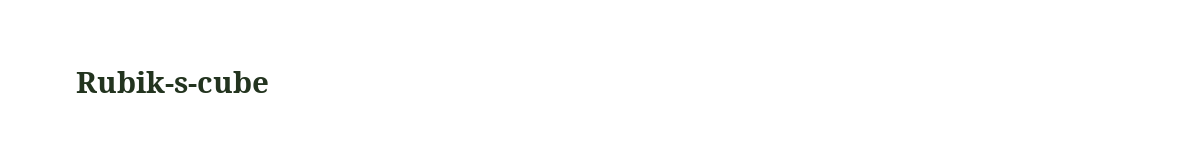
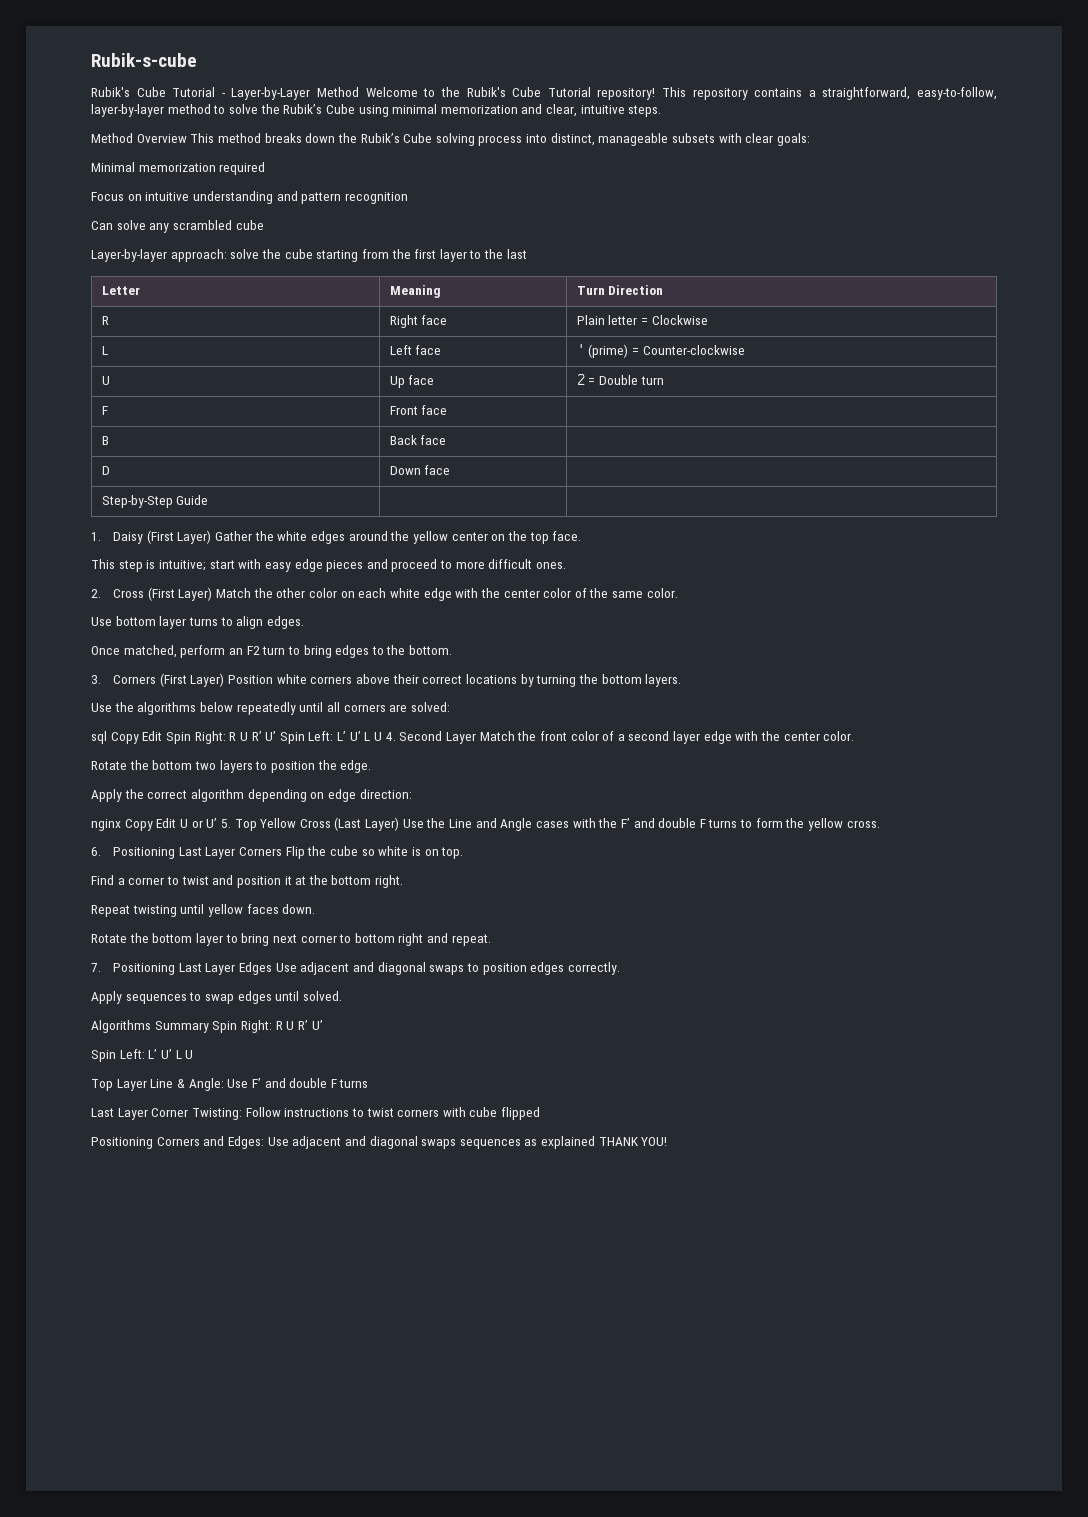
+ Rubik's Cube Tutorial - Layer-by-Layer Method Welcome to the Rubik's Cube Tutorial repository! This repository contains a straightforward, easy-to-follow, layer-by-layer method to solve the Rubik’s Cube using minimal memorization and clear, intuitive steps.
+ Method Overview This method breaks down the Rubik’s Cube solving process into distinct, manageable subsets with clear goals:
+ Minimal memorization required
+ Focus on intuitive understanding and pattern recognition
+ Can solve any scrambled cube
+ Layer-by-layer approach: solve the cube starting from the first layer to the last
+ Letter | Meaning | Turn Direction
+ R | Right face | Plain letter = Clockwise
+ L | Left face | ' (prime) = Counter-clockwise
+ U | Up face | 2 = Double turn
+ F | Front face |
+ B | Back face |
+ D | Down face |
+ Step-by-Step Guide | |
+ 1. Daisy (First Layer) Gather the white edges around the yellow center on the top face.
+ This step is intuitive; start with easy edge pieces and proceed to more difficult ones.
+ 2. Cross (First Layer) Match the other color on each white edge with the center color of the same color.
+ Use bottom layer turns to align edges.
+ Once matched, perform an F2 turn to bring edges to the bottom.
+ 3. Corners (First Layer) Position white corners above their correct locations by turning the bottom layers.
+ Use the algorithms below repeatedly until all corners are solved:
+ sql Copy Edit Spin Right: R U R’ U’ Spin Left: L’ U’ L U 4. Second Layer Match the front color of a second layer edge with the center color.
+ Rotate the bottom two layers to position the edge.
+ Apply the correct algorithm depending on edge direction:
+ nginx Copy Edit U or U’ 5. Top Yellow Cross (Last Layer) Use the Line and Angle cases with the F’ and double F turns to form the yellow cross.
+ 6. Positioning Last Layer Corners Flip the cube so white is on top.
+ Find a corner to twist and position it at the bottom right.
+ Repeat twisting until yellow faces down.
+ Rotate the bottom layer to bring next corner to bottom right and repeat.
+ 7. Positioning Last Layer Edges Use adjacent and diagonal swaps to position edges correctly.
+ Apply sequences to swap edges until solved.
+ Algorithms Summary Spin Right: R U R’ U’
+ Spin Left: L’ U’ L U
+ Top Layer Line & Angle: Use F’ and double F turns
+ Last Layer Corner Twisting: Follow instructions to twist corners with cube flipped
+ Positioning Corners and Edges: Use adjacent and diagonal swaps sequences as explained THANK YOU!

